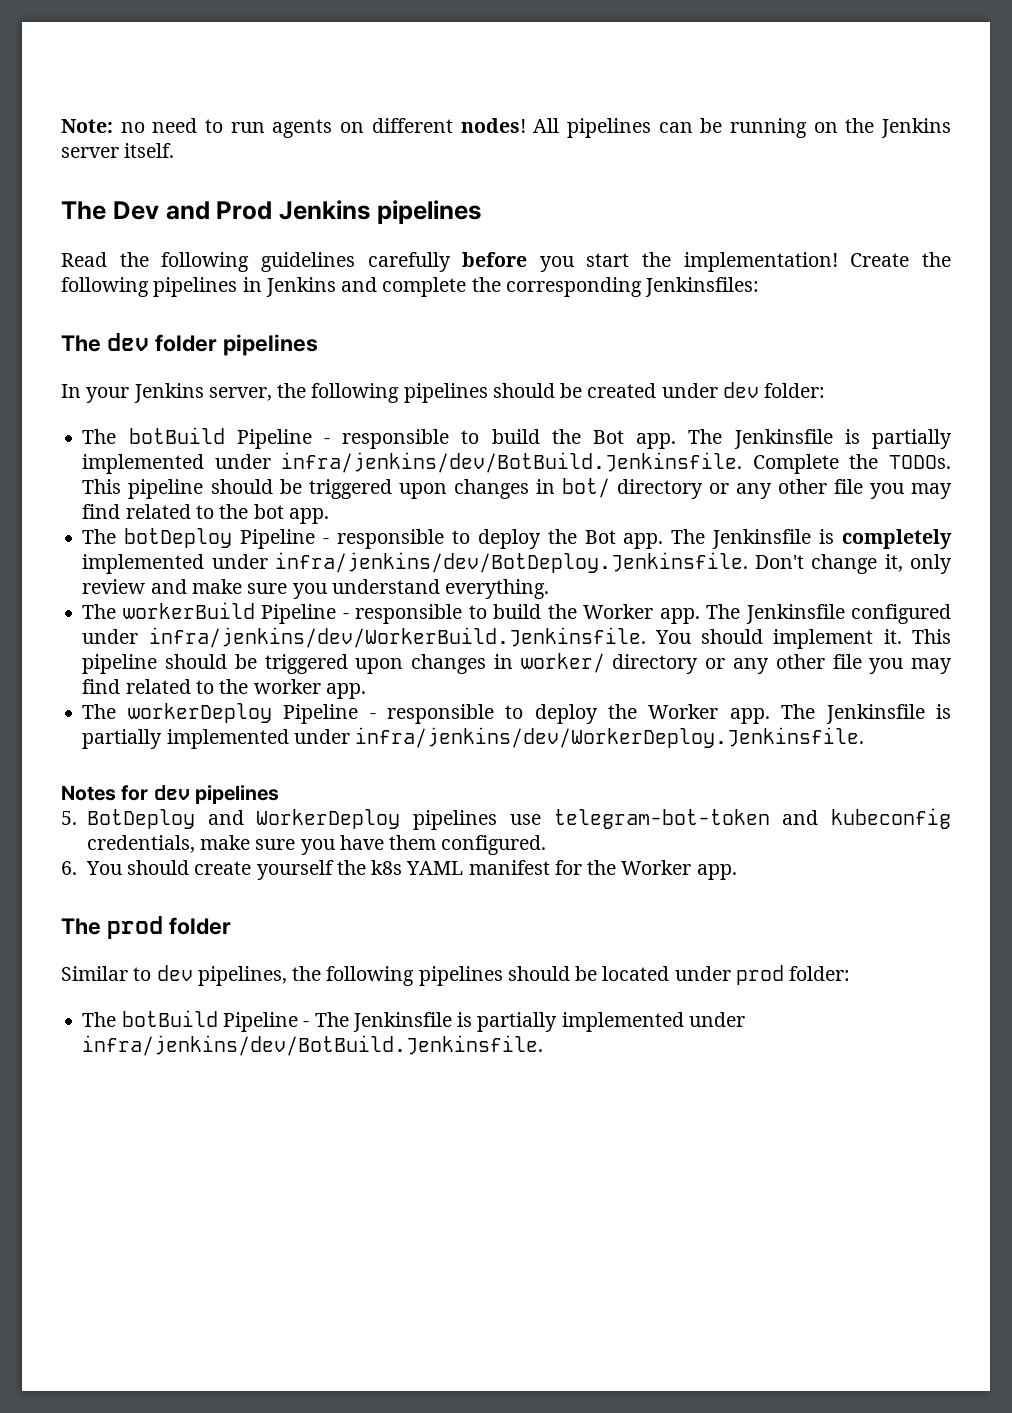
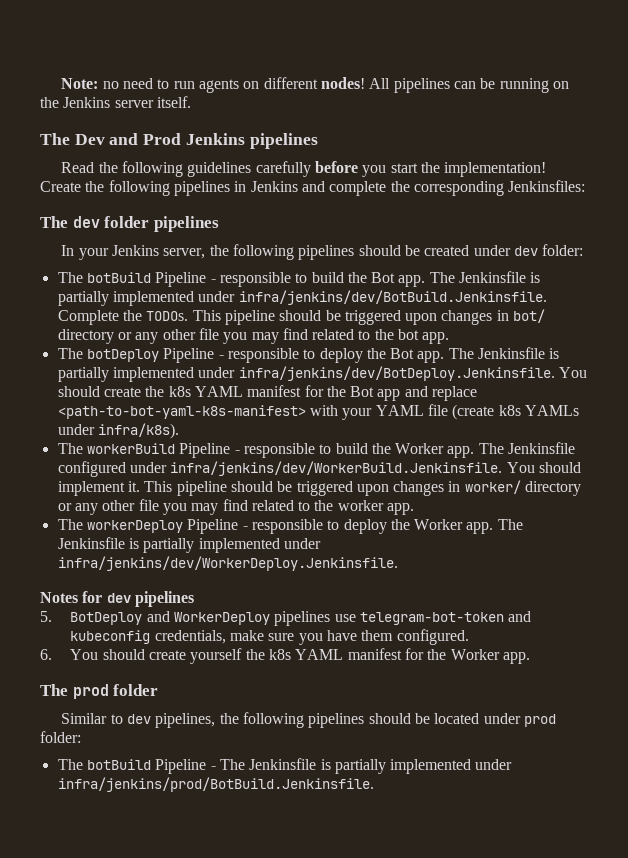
- The Jenkinsfile is completely implemented under infra/jenkins/dev/BotDeploy.Jenkinsfile. Don't change it, only review and make sure you understand everything.
+ The Jenkinsfile is partially implemented under infra/jenkins/dev/BotDeploy.Jenkinsfile. You should create the k8s YAML manifest for the Bot app and replace <path-to-bot-yaml-k8s-manifest> with your YAML file (create k8s YAMLs under infra/k8s).
- The botBuild Pipeline - The Jenkinsfile is partially implemented under infra/jenkins/dev/BotBuild.Jenkinsfile.
+ The botBuild Pipeline - The Jenkinsfile is partially implemented under infra/jenkins/prod/BotBuild.Jenkinsfile.

